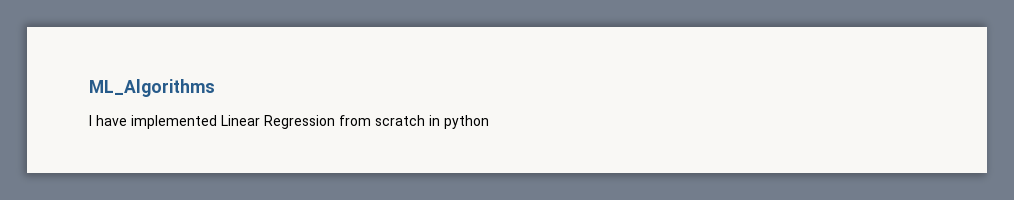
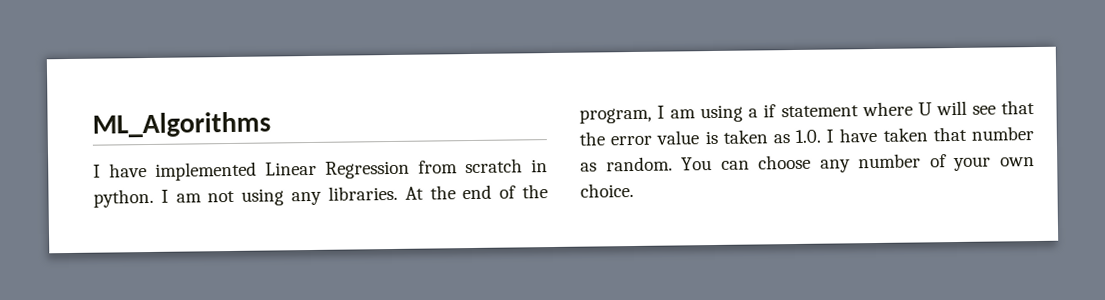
- I have implemented Linear Regression from scratch in python
+ I have implemented Linear Regression from scratch in python. I am not using any libraries. At the end of the program, I am using a if statement where U will see that the error value is taken as 1.0. I have taken that number as random. You can choose any number of your own choice.

